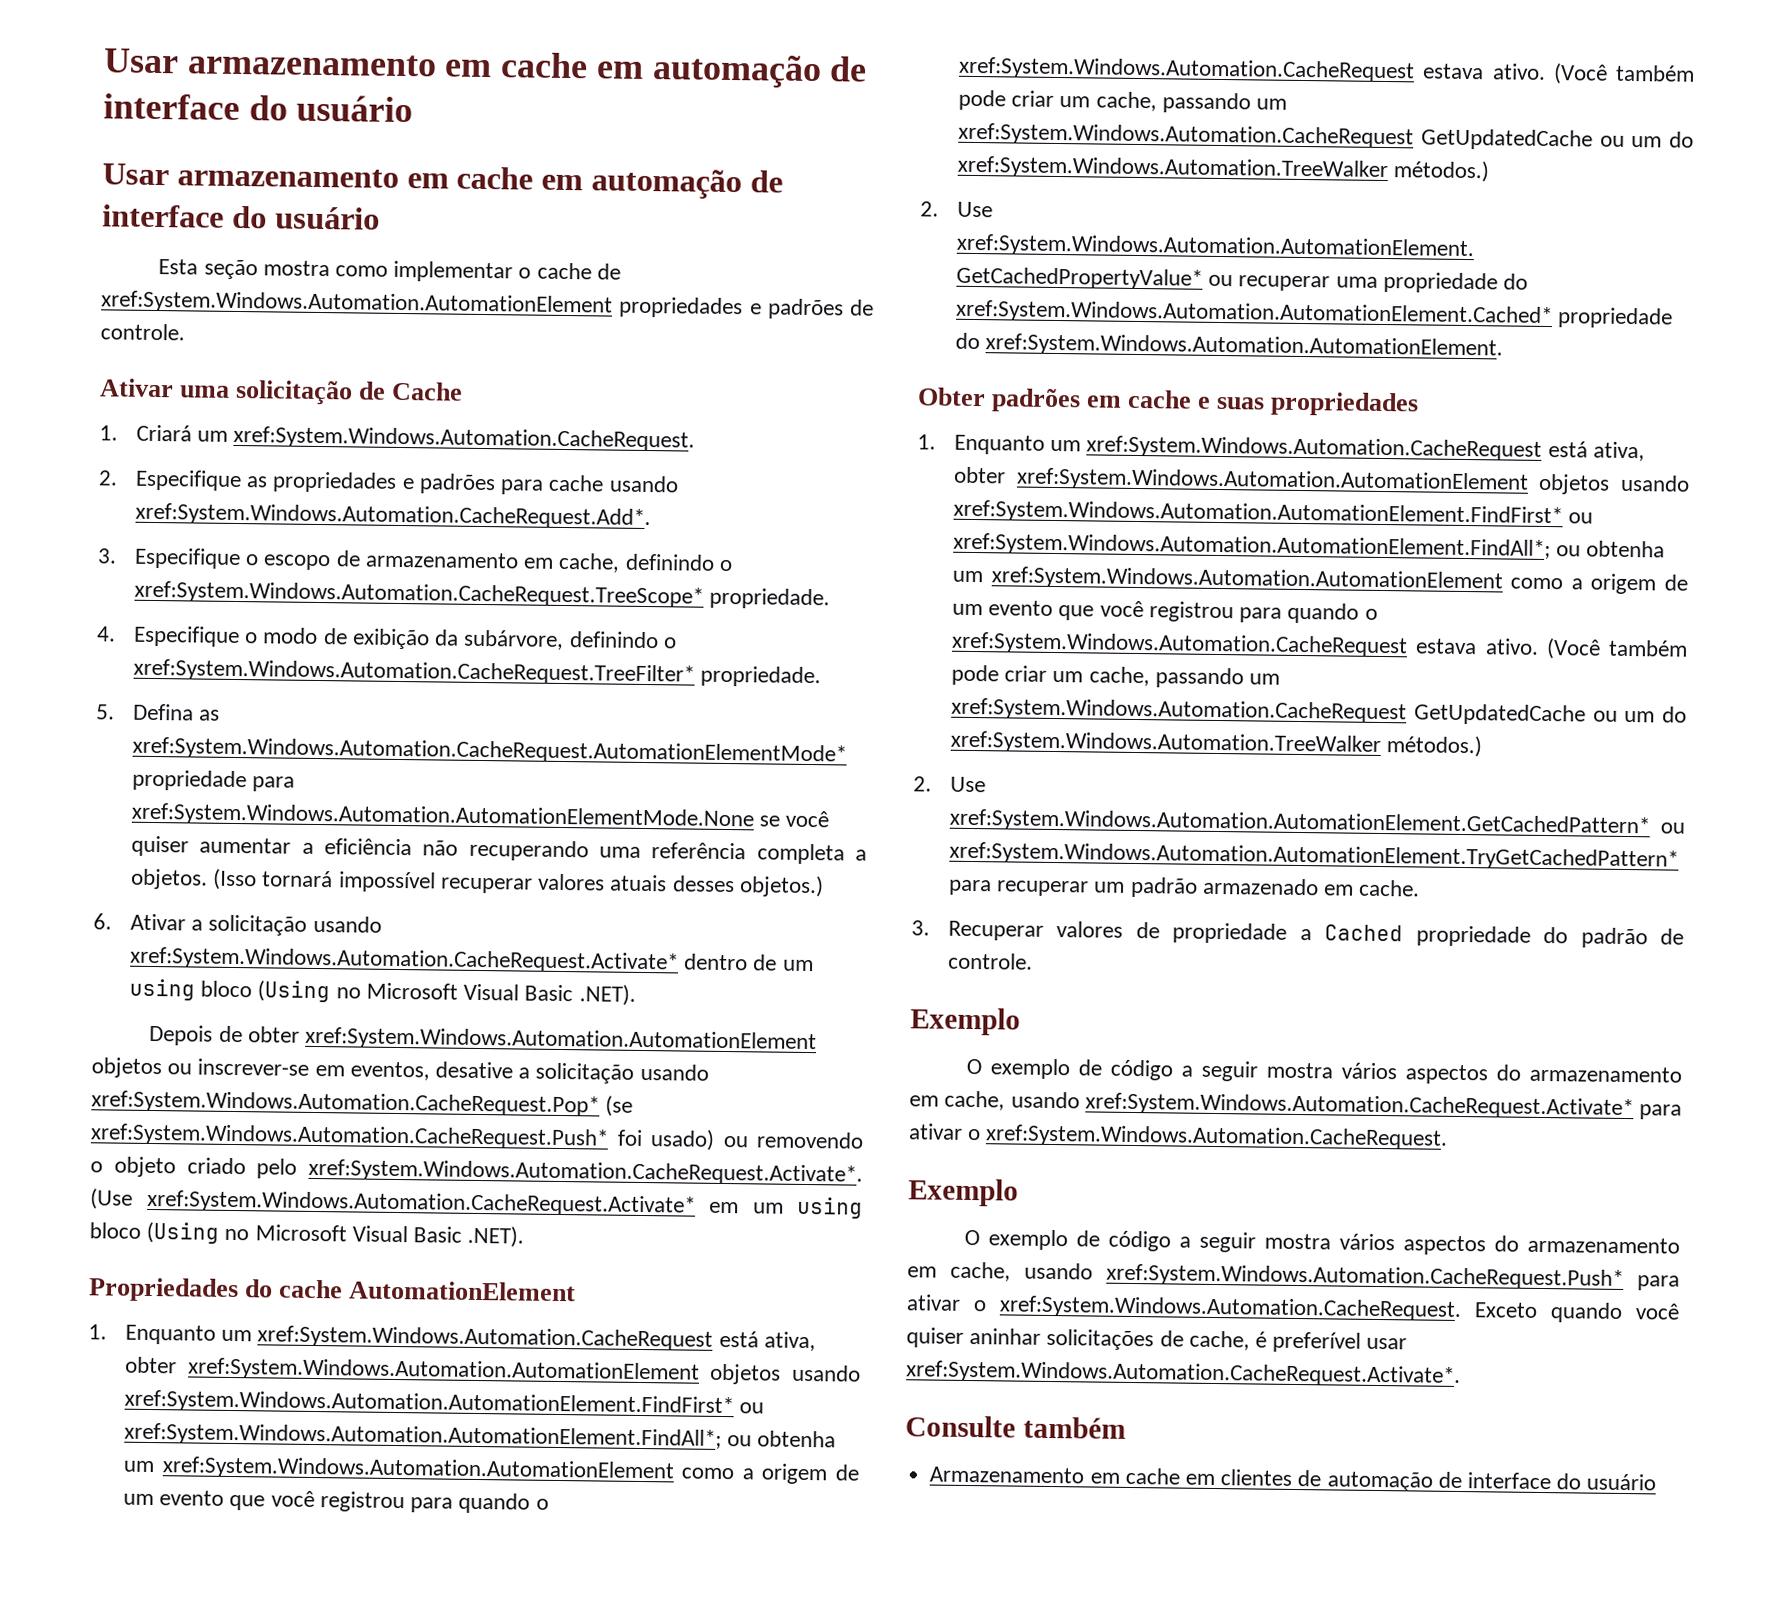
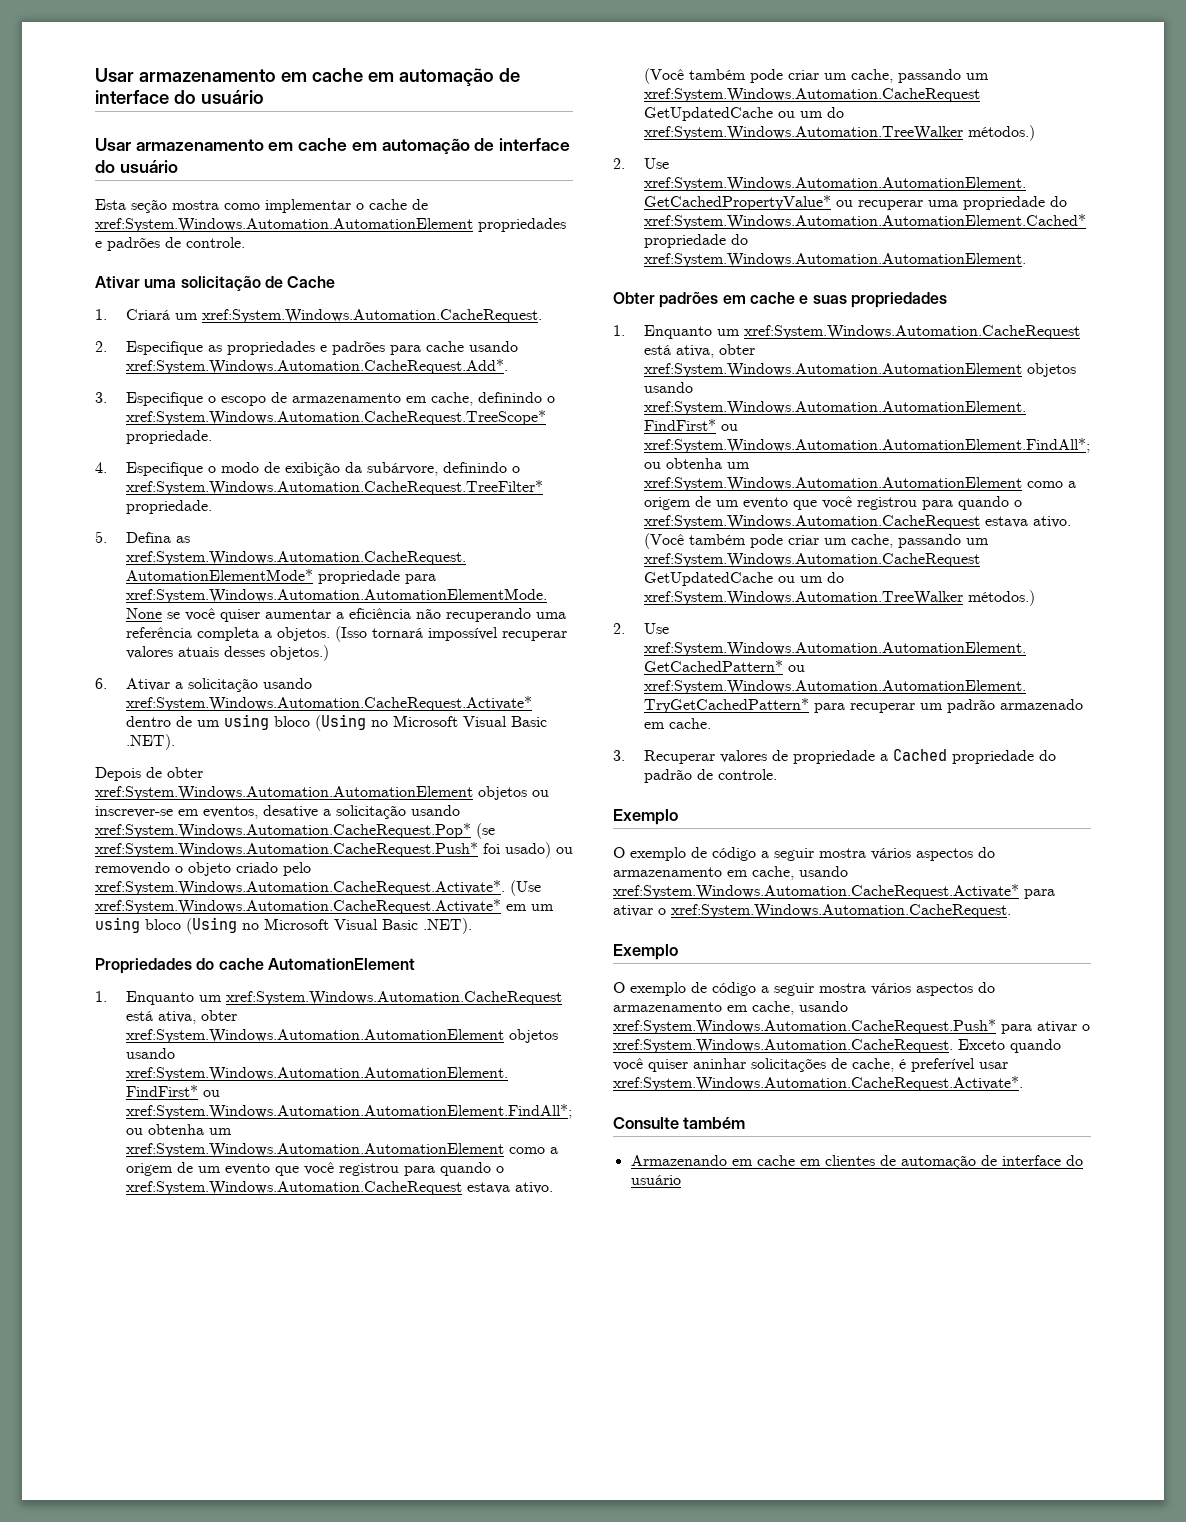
- Armazenamento em cache em clientes de automação de interface do usuário
+ Armazenando em cache em clientes de automação de interface do usuário

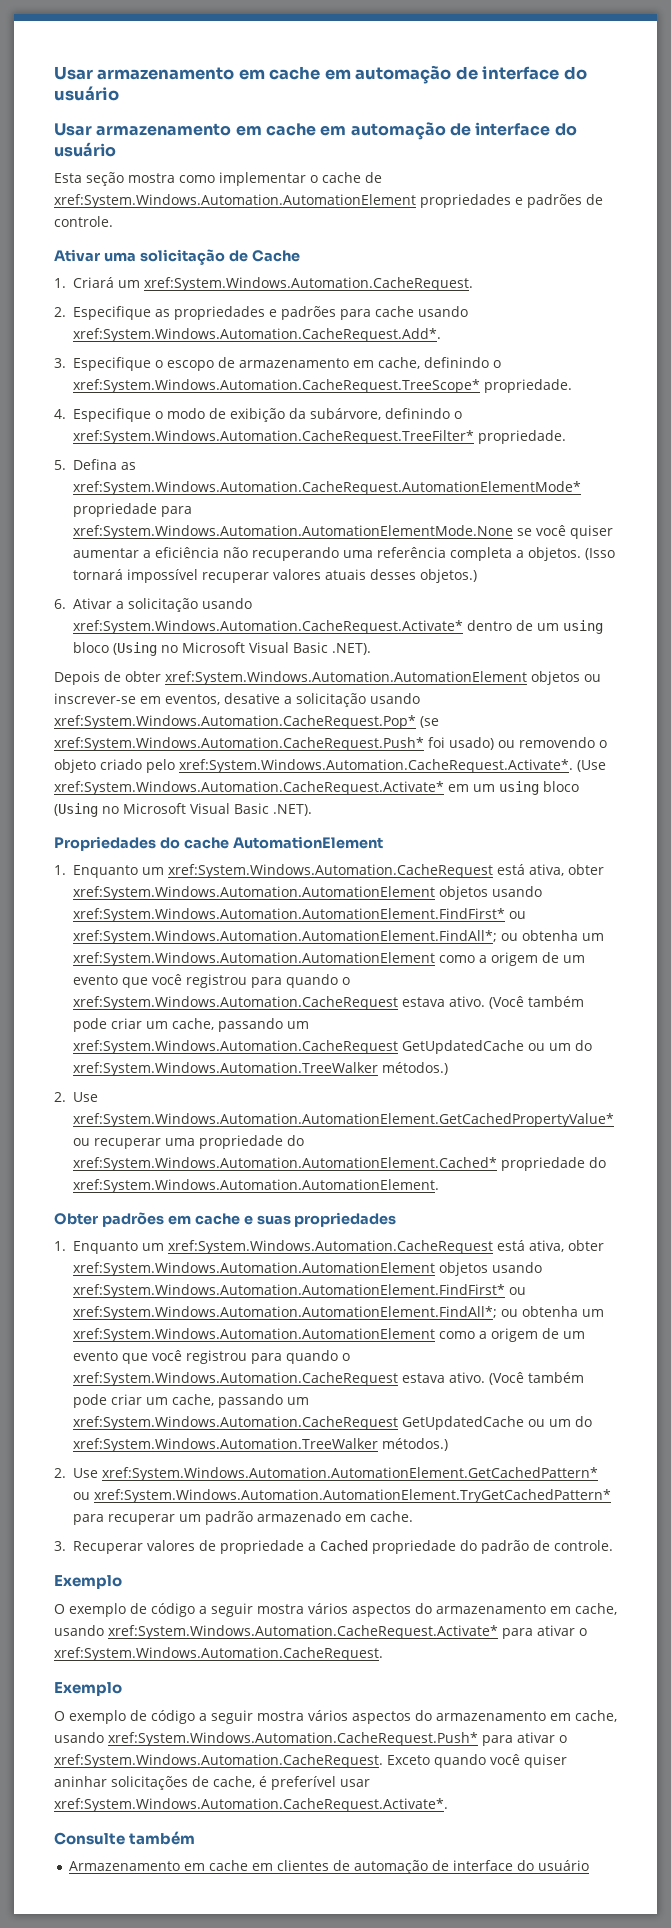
- Armazenando em cache em clientes de automação de interface do usuário
+ Armazenamento em cache em clientes de automação de interface do usuário

